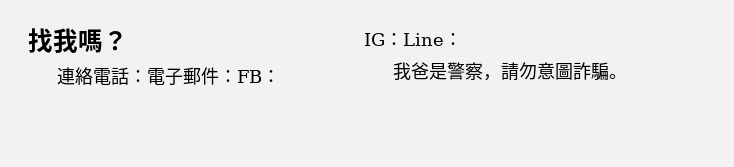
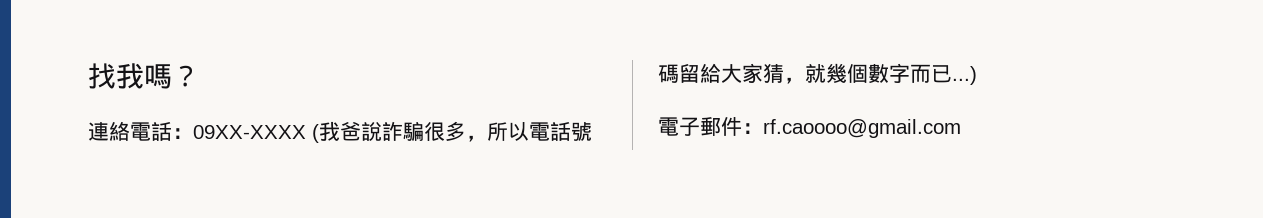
- 連絡電話：電子郵件：FB：IG：Line：
- 我爸是警察，請勿意圖詐騙。
+ 連絡電話：09XX-XXXX (我爸說詐騙很多，所以電話號碼留給大家猜，就幾個數字而已...)
+ 電子郵件：rf.caoooo@gmail.com

